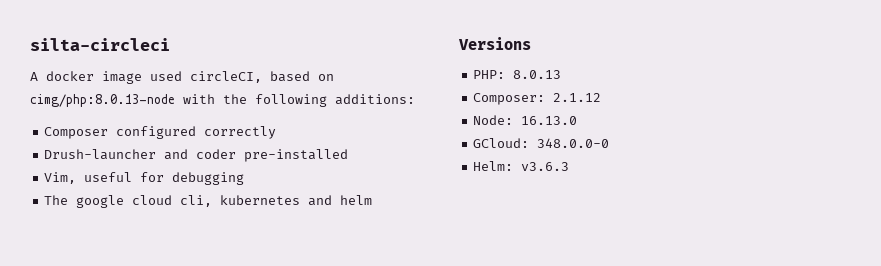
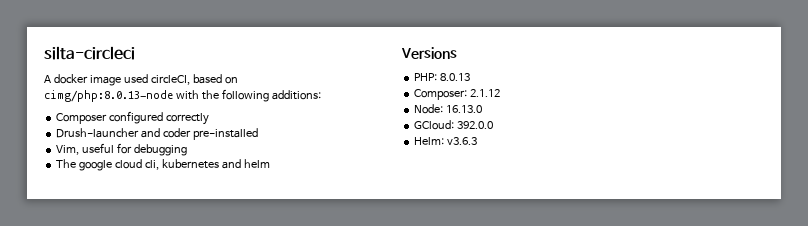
- GCloud: 348.0.0-0
+ GCloud: 392.0.0

